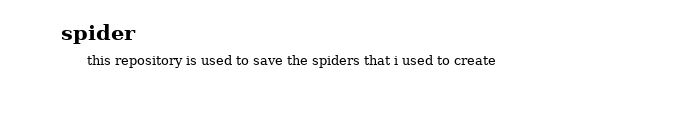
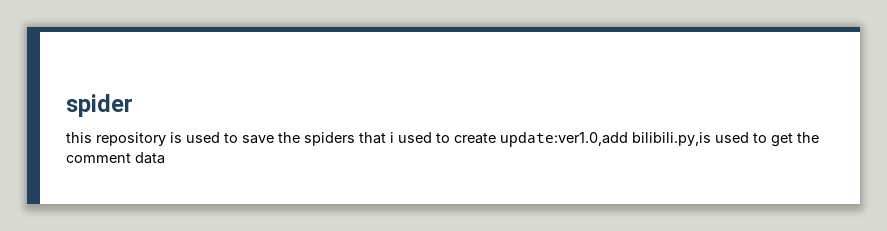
- this repository is used to save the spiders that i used to create
+ this repository is used to save the spiders that i used to create update:ver1.0,add bilibili.py,is used to get the comment data

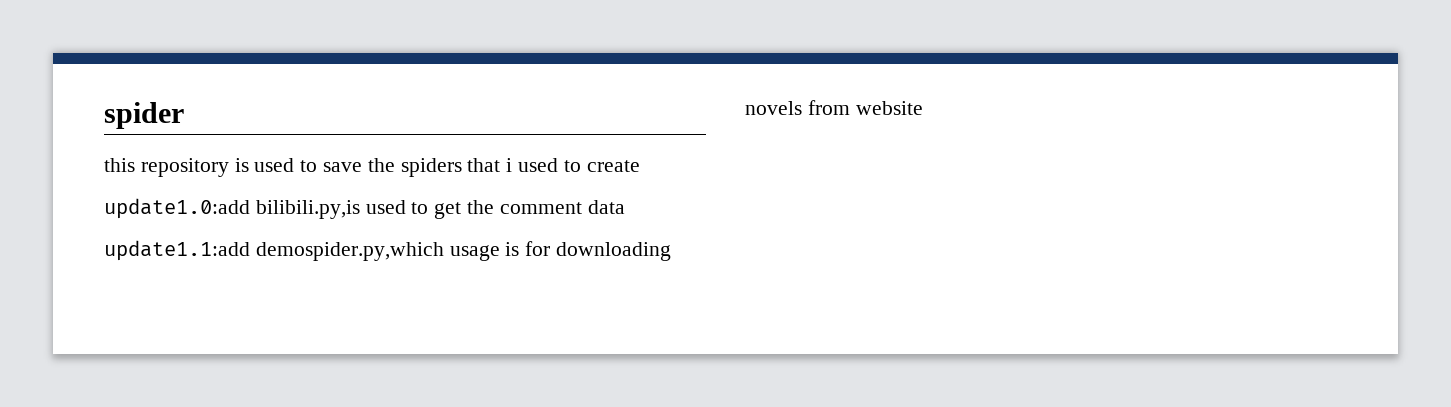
- this repository is used to save the spiders that i used to create update:ver1.0,add bilibili.py,is used to get the comment data
+ this repository is used to save the spiders that i used to create
+ update1.0:add bilibili.py,is used to get the comment data
+ update1.1:add demospider.py,which usage is for downloading novels from website

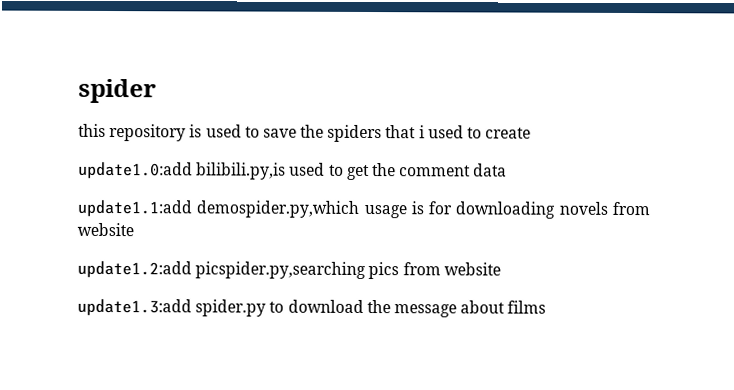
+ update1.2:add picspider.py,searching pics from website
+ update1.3:add spider.py to download the message about films

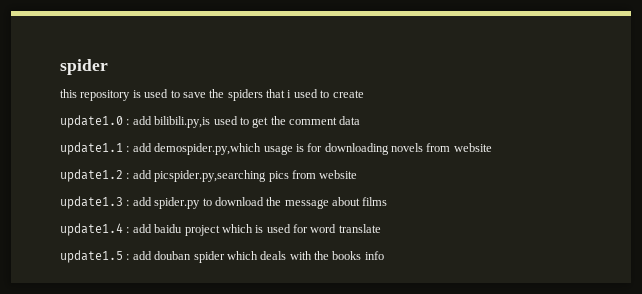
- update1.0:add bilibili.py,is used to get the comment data
+ update1.0 : add bilibili.py,is used to get the comment data
- update1.1:add demospider.py,which usage is for downloading novels from website
+ update1.1 : add demospider.py,which usage is for downloading novels from website
- update1.2:add picspider.py,searching pics from website
+ update1.2 : add picspider.py,searching pics from website
- update1.3:add spider.py to download the message about films
+ update1.3 : add spider.py to download the message about films
+ update1.4 : add baidu project which is used for word translate
+ update1.5 : add douban spider which deals with the books info

